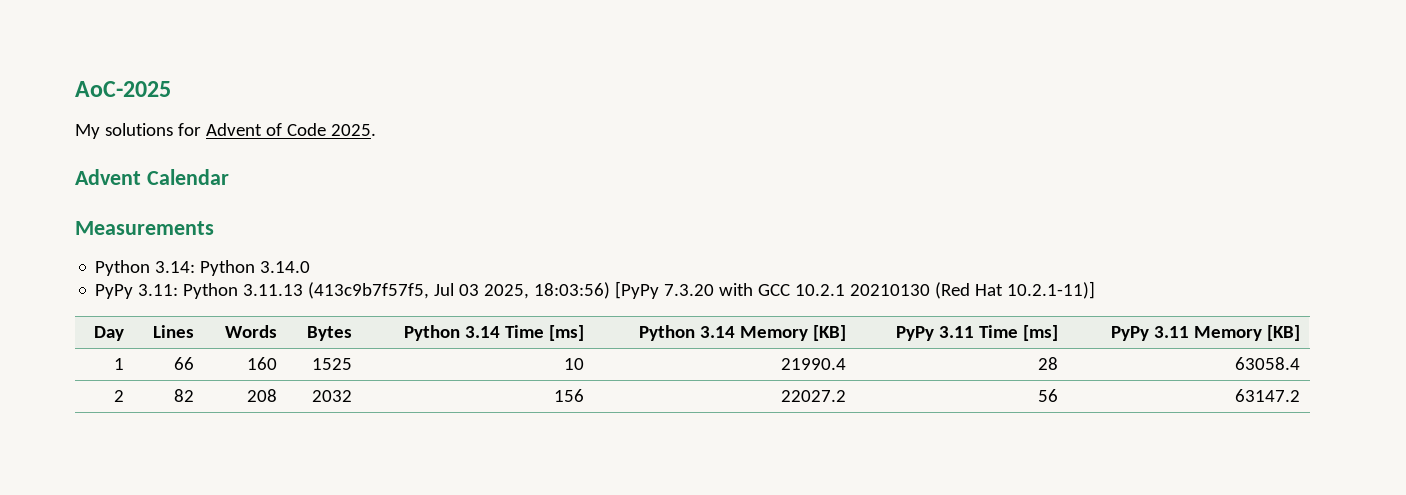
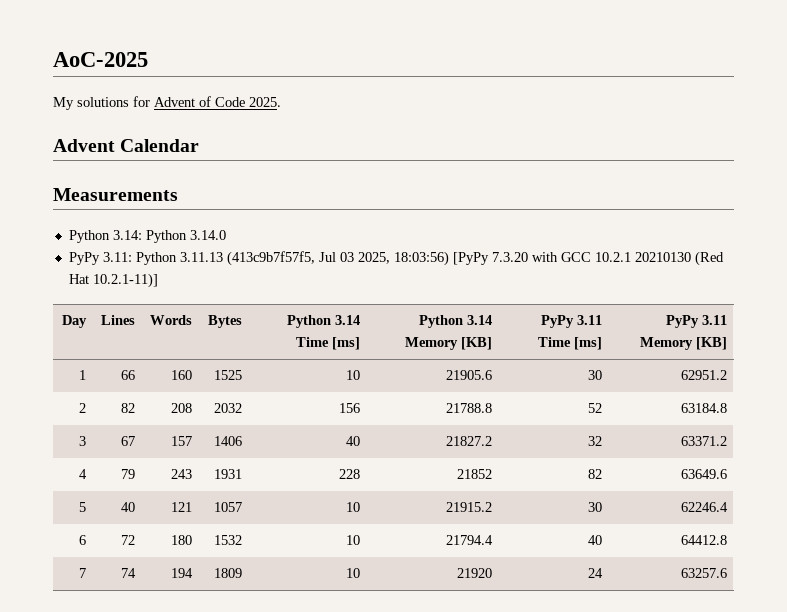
- 1 | 66 | 160 | 1525 | 10 | 21990.4 | 28 | 63058.4
+ 1 | 66 | 160 | 1525 | 10 | 21905.6 | 30 | 62951.2
- 2 | 82 | 208 | 2032 | 156 | 22027.2 | 56 | 63147.2
+ 2 | 82 | 208 | 2032 | 156 | 21788.8 | 52 | 63184.8
+ 3 | 67 | 157 | 1406 | 40 | 21827.2 | 32 | 63371.2
+ 4 | 79 | 243 | 1931 | 228 | 21852 | 82 | 63649.6
+ 5 | 40 | 121 | 1057 | 10 | 21915.2 | 30 | 62246.4
+ 6 | 72 | 180 | 1532 | 10 | 21794.4 | 40 | 64412.8
+ 7 | 74 | 194 | 1809 | 10 | 21920 | 24 | 63257.6

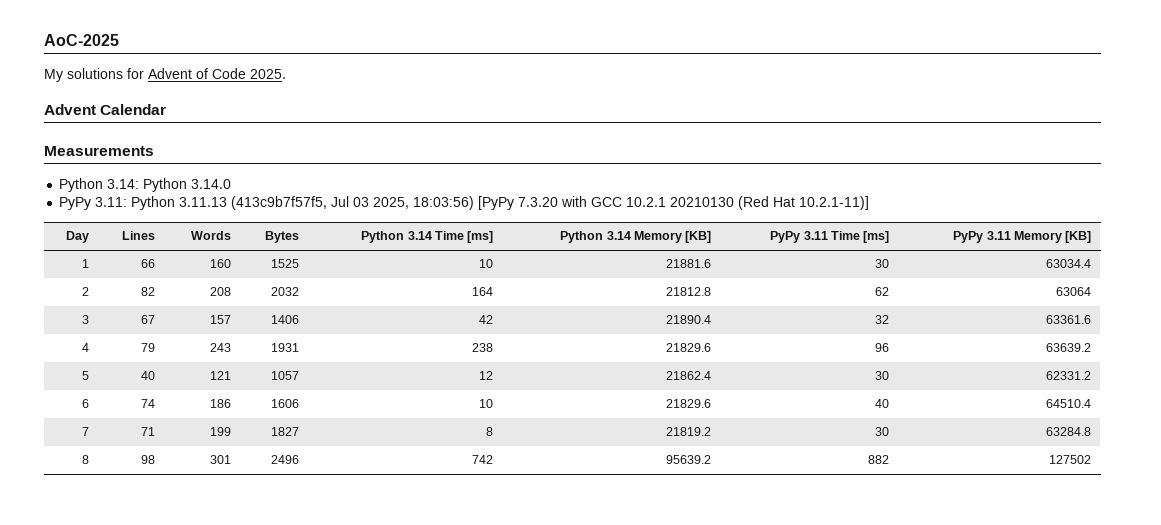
- 1 | 66 | 160 | 1525 | 10 | 21905.6 | 30 | 62951.2
+ 1 | 66 | 160 | 1525 | 10 | 21881.6 | 30 | 63034.4
- 2 | 82 | 208 | 2032 | 156 | 21788.8 | 52 | 63184.8
+ 2 | 82 | 208 | 2032 | 164 | 21812.8 | 62 | 63064
- 3 | 67 | 157 | 1406 | 40 | 21827.2 | 32 | 63371.2
+ 3 | 67 | 157 | 1406 | 42 | 21890.4 | 32 | 63361.6
- 4 | 79 | 243 | 1931 | 228 | 21852 | 82 | 63649.6
+ 4 | 79 | 243 | 1931 | 238 | 21829.6 | 96 | 63639.2
- 5 | 40 | 121 | 1057 | 10 | 21915.2 | 30 | 62246.4
+ 5 | 40 | 121 | 1057 | 12 | 21862.4 | 30 | 62331.2
- 6 | 72 | 180 | 1532 | 10 | 21794.4 | 40 | 64412.8
+ 6 | 74 | 186 | 1606 | 10 | 21829.6 | 40 | 64510.4
- 7 | 74 | 194 | 1809 | 10 | 21920 | 24 | 63257.6
+ 7 | 71 | 199 | 1827 | 8 | 21819.2 | 30 | 63284.8
+ 8 | 98 | 301 | 2496 | 742 | 95639.2 | 882 | 127502

